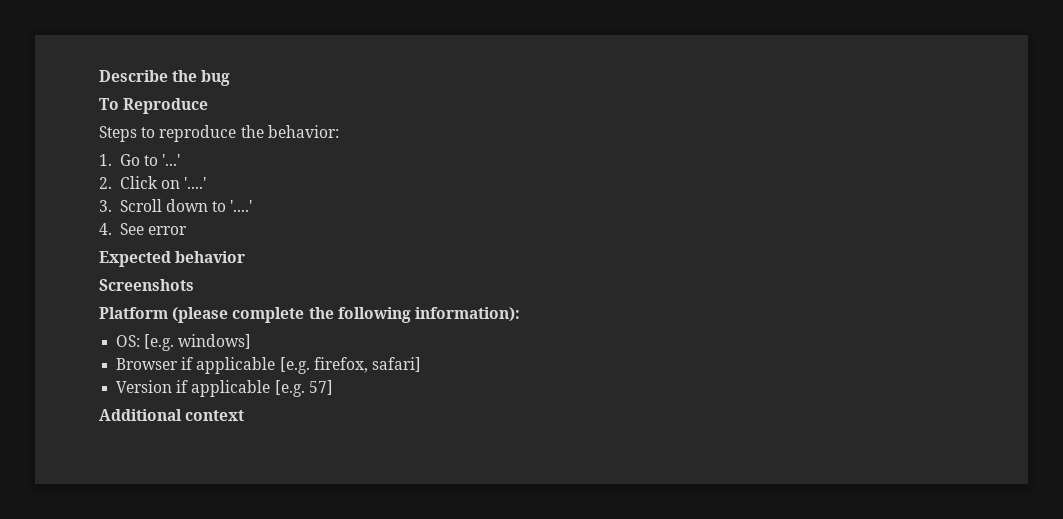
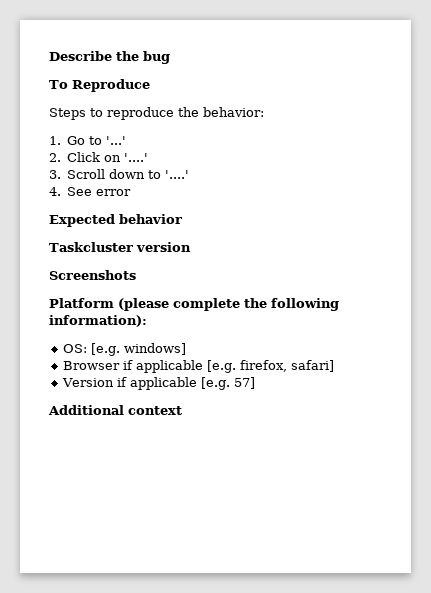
+ Taskcluster version

